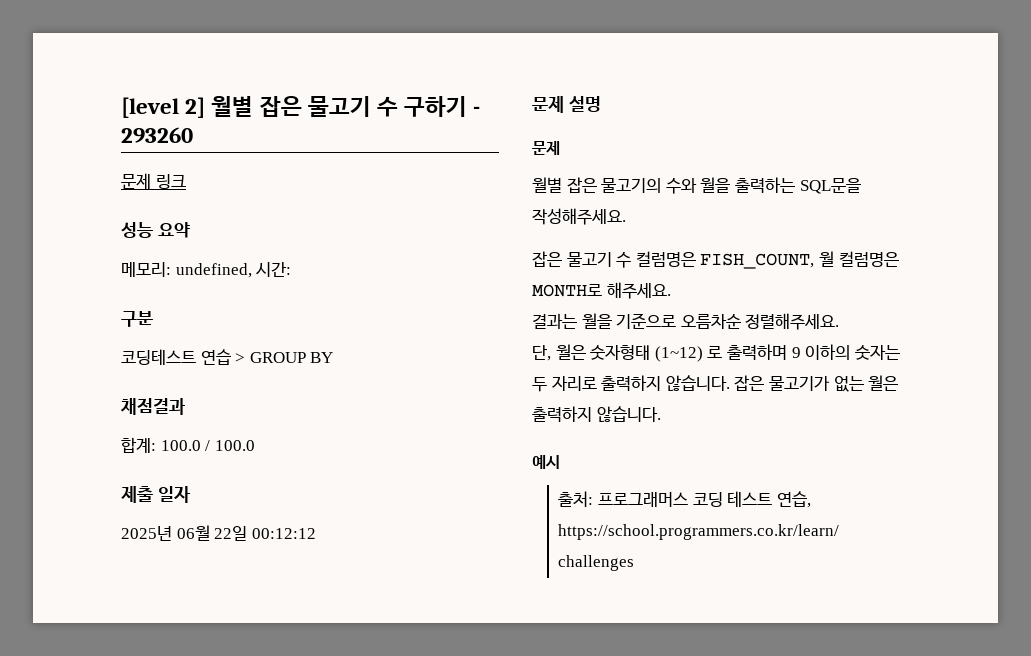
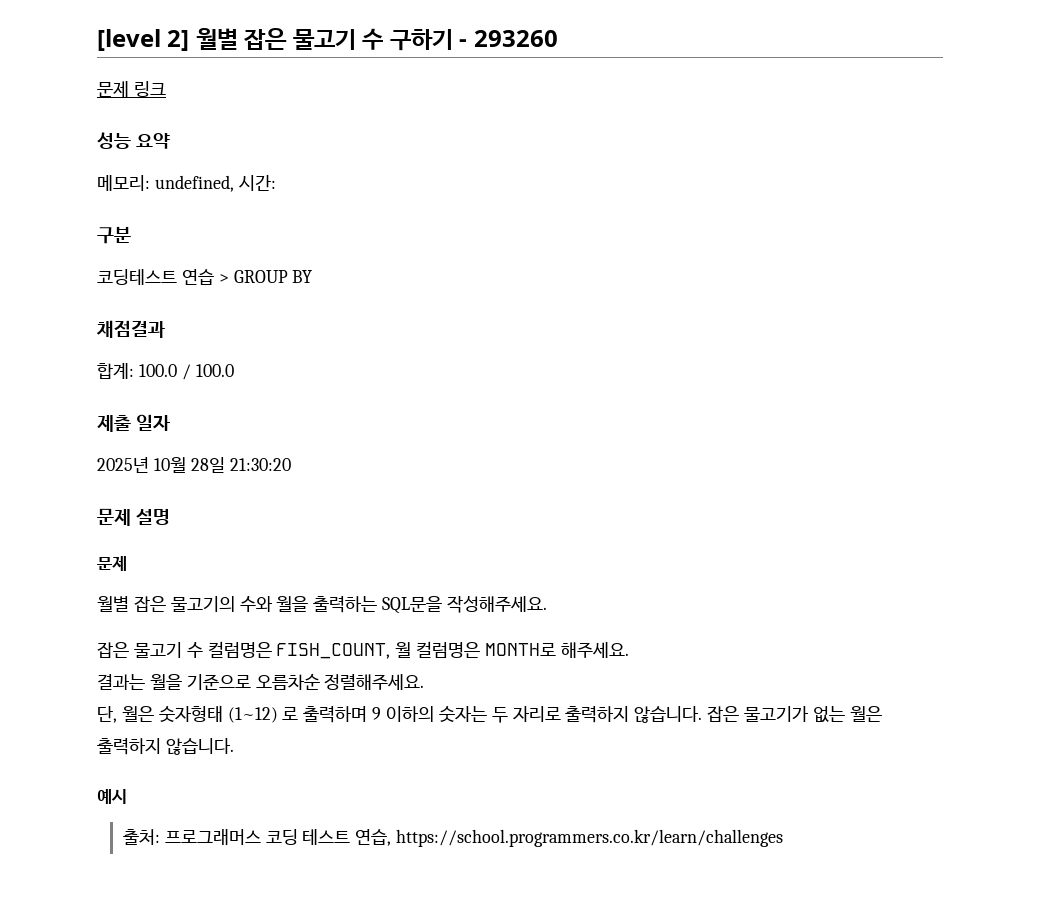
- 2025년 06월 22일 00:12:12
+ 2025년 10월 28일 21:30:20

